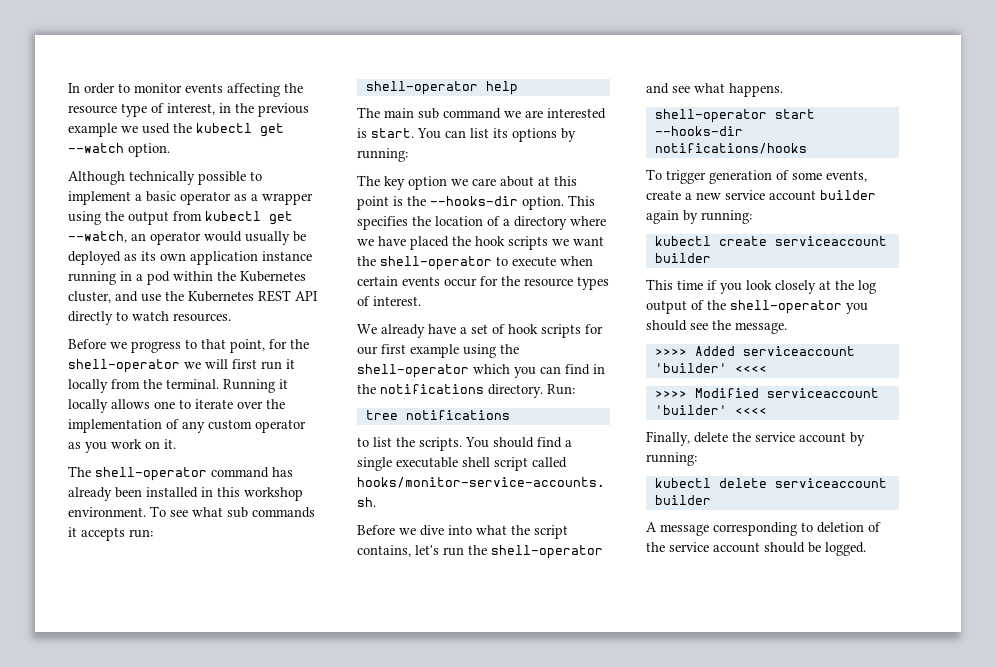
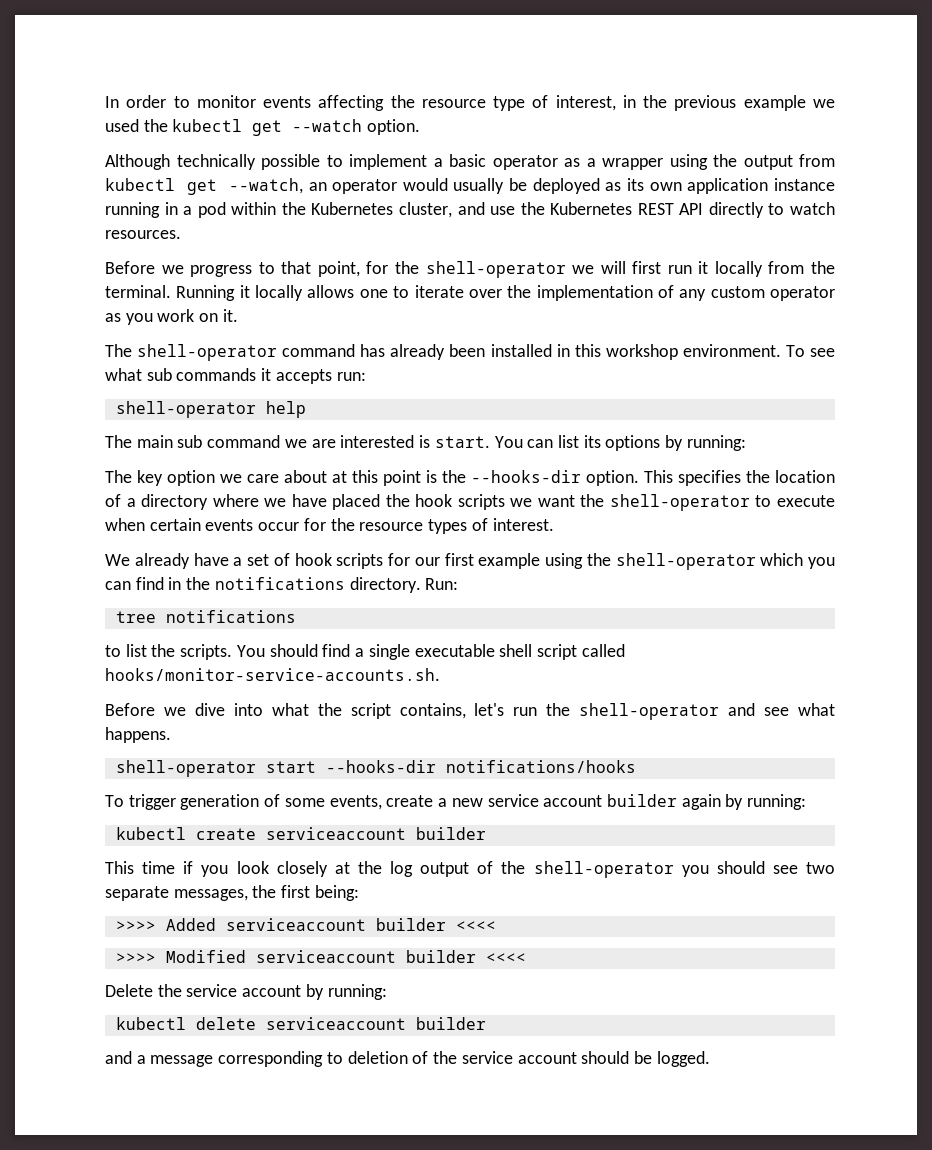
- This time if you look closely at the log output of the shell-operator you should see the message.
+ This time if you look closely at the log output of the shell-operator you should see two separate messages, the first being:
- >>>> Added serviceaccount 'builder' <<<<
+ >>>> Added serviceaccount builder <<<<
- >>>> Modified serviceaccount 'builder' <<<<
- Finally, delete the service account by running:
+ >>>> Modified serviceaccount builder <<<<
+ Delete the service account by running:
- A message corresponding to deletion of the service account should be logged.
+ and a message corresponding to deletion of the service account should be logged.

